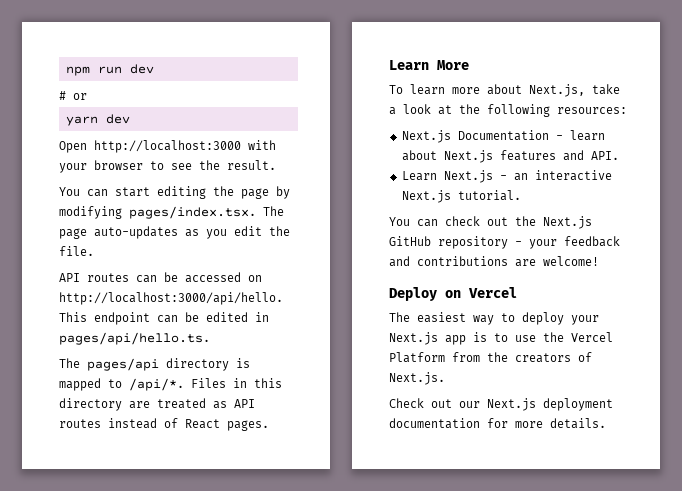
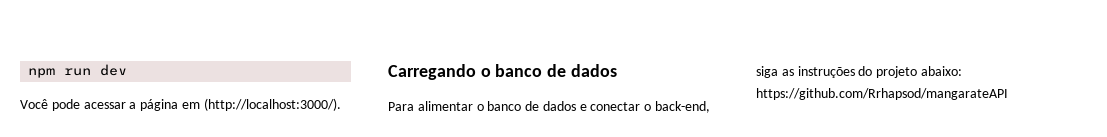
- # or
- yarn dev
- Open http://localhost:3000 with your browser to see the result.
- You can start editing the page by modifying pages/index.tsx. The page auto-updates as you edit the file.
- API routes can be accessed on http://localhost:3000/api/hello. This endpoint can be edited in pages/api/hello.ts.
- The pages/api directory is mapped to /api/*. Files in this directory are treated as API routes instead of React pages.
- Learn More
- To learn more about Next.js, take a look at the following resources:
- Next.js Documentation - learn about Next.js features and API.
- Learn Next.js - an interactive Next.js tutorial.
- You can check out the Next.js GitHub repository - your feedback and contributions are welcome!
- Deploy on Vercel
- The easiest way to deploy your Next.js app is to use the Vercel Platform from the creators of Next.js.
- Check out our Next.js deployment documentation for more details.
+ Você pode acessar a página em (http://localhost:3000/).
+ Carregando o banco de dados
+ Para alimentar o banco de dados e conectar o back-end, siga as instruções do projeto abaixo: https://github.com/Rrhapsod/mangarateAPI

